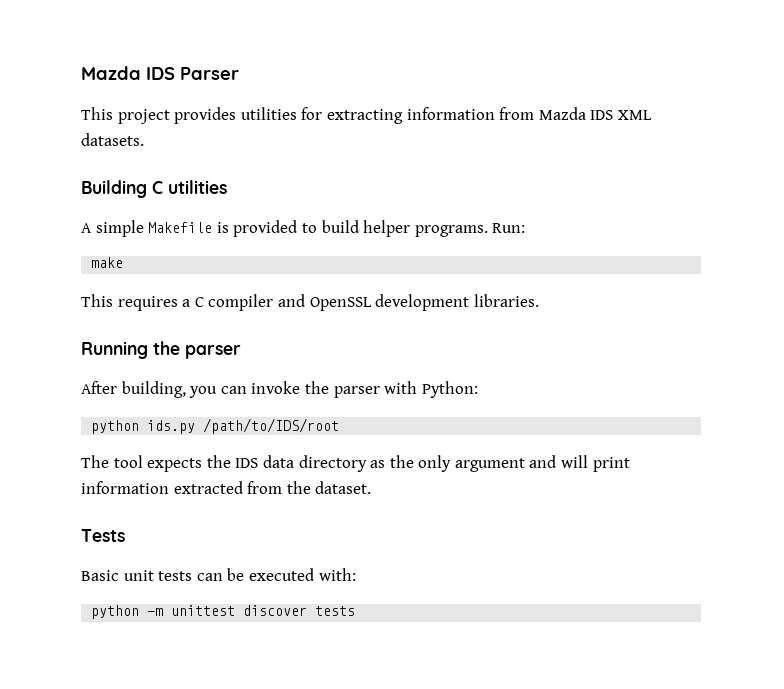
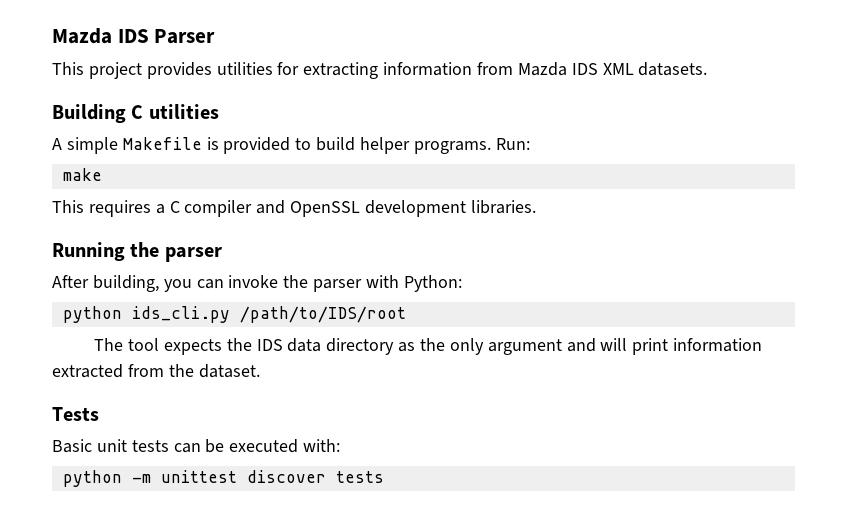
- python ids.py /path/to/IDS/root
+ python ids_cli.py /path/to/IDS/root

